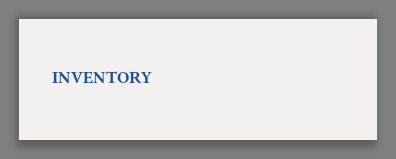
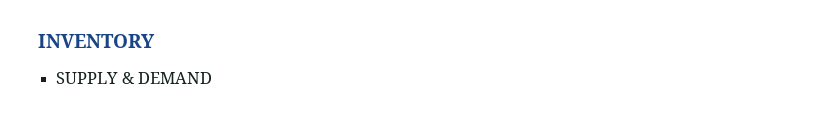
+ SUPPLY & DEMAND

